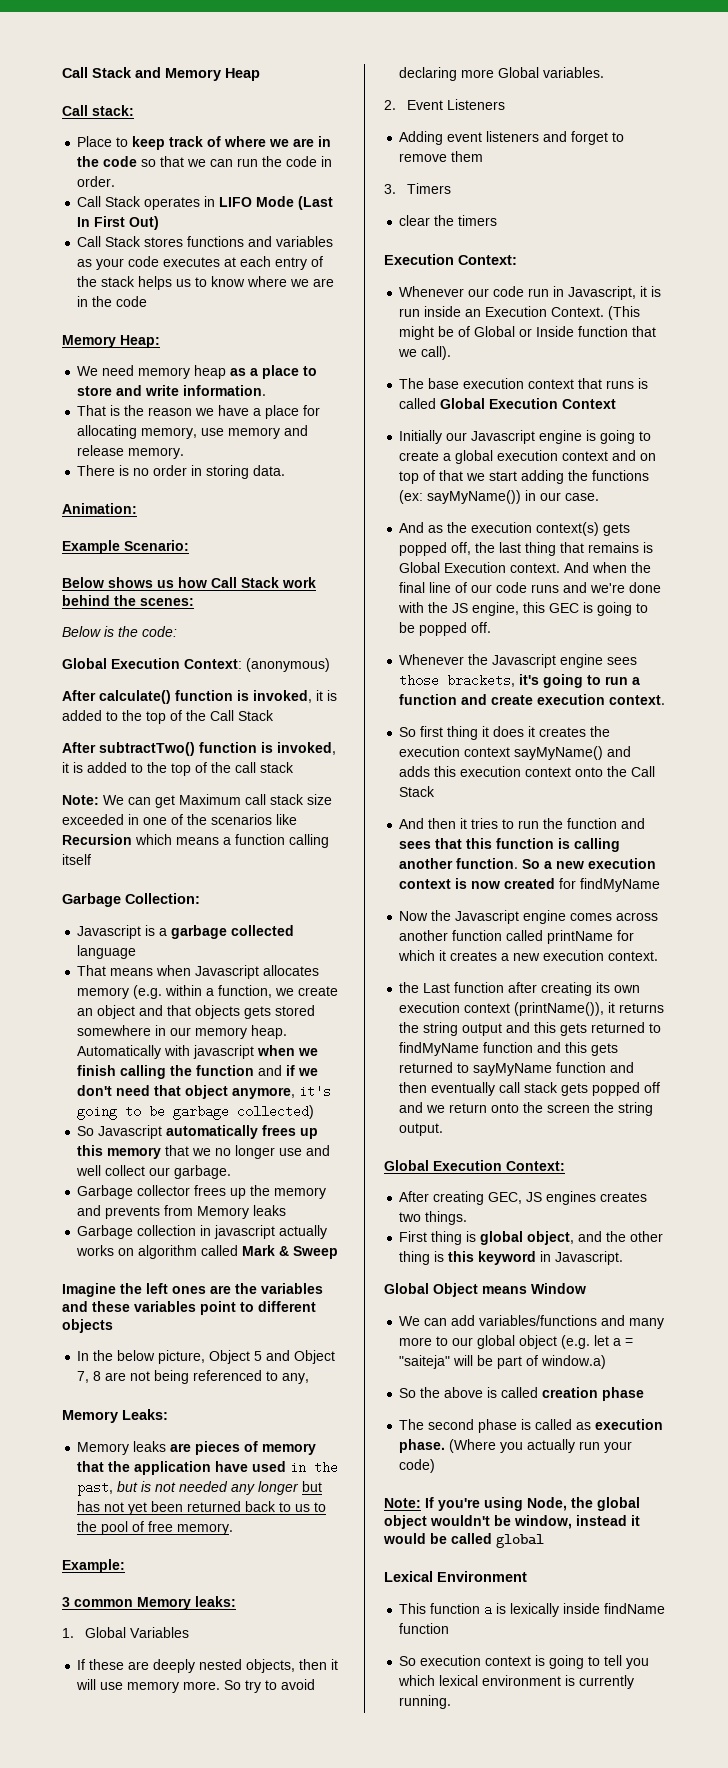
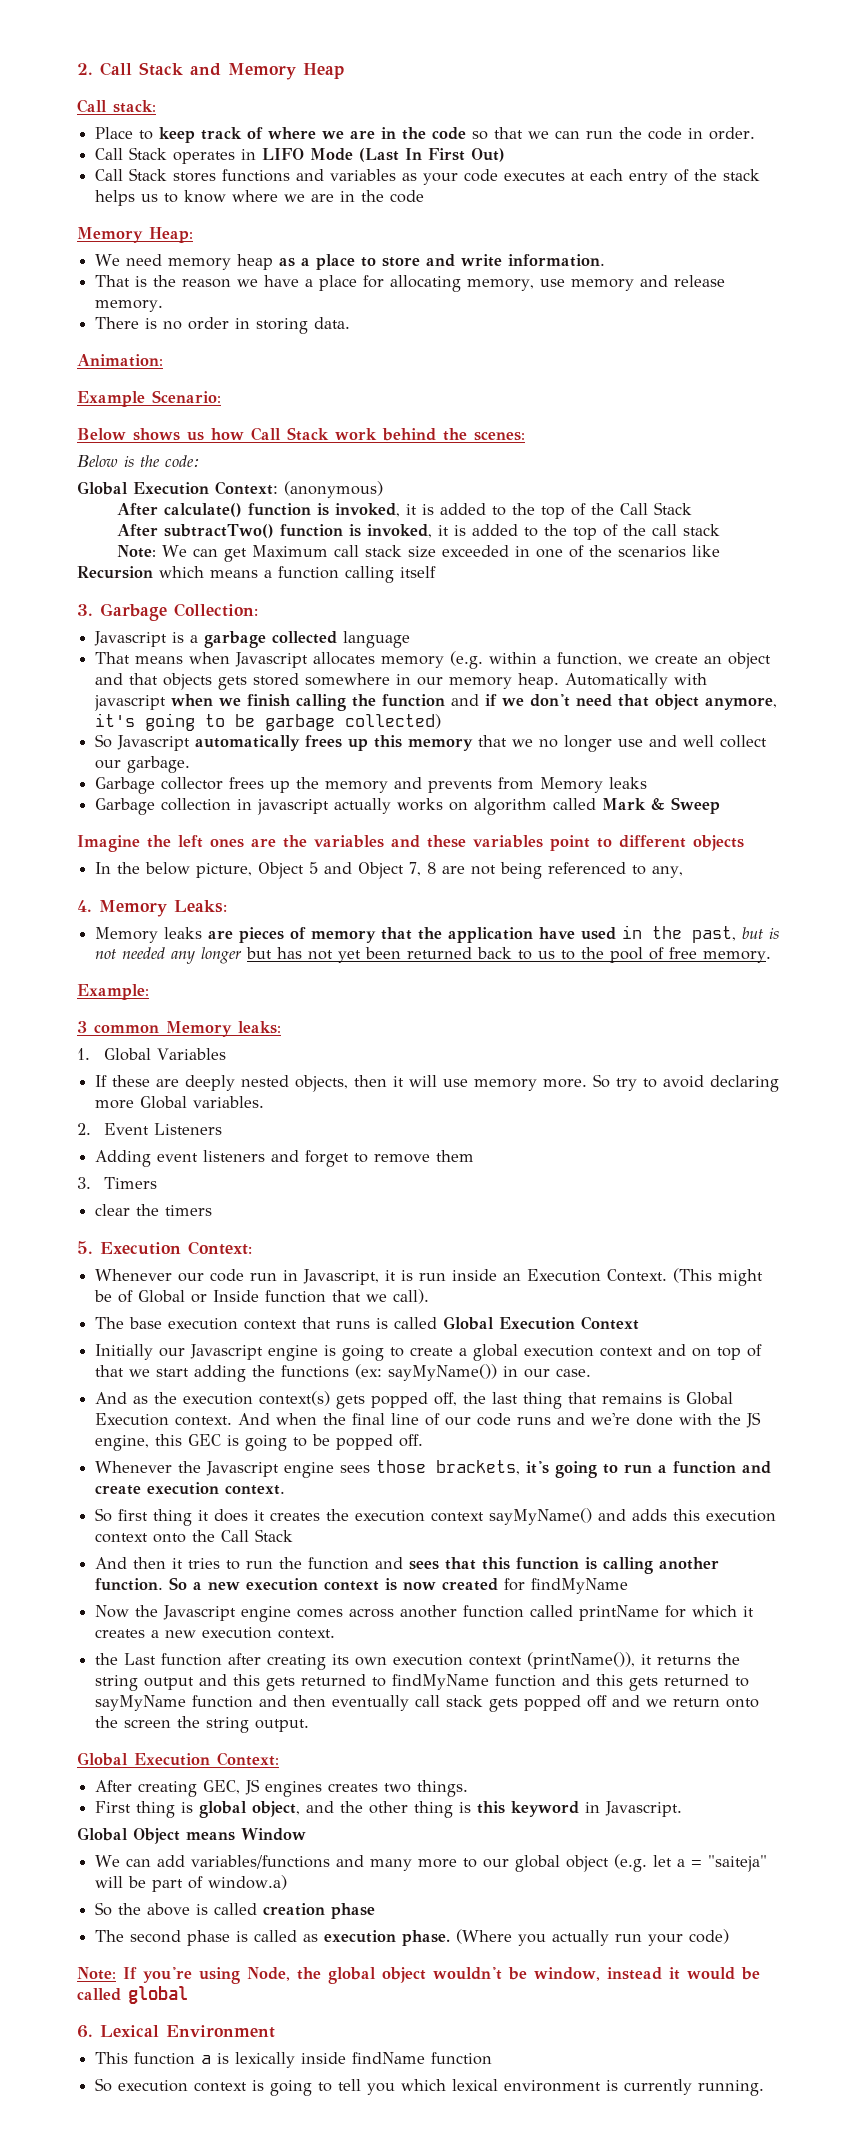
- Call Stack and Memory Heap
+ 2. Call Stack and Memory Heap
- Garbage Collection:
+ 3. Garbage Collection:
- Memory Leaks:
+ 4. Memory Leaks:
  clear the timers
- Execution Context:
+ 5. Execution Context:
- Lexical Environment
+ 6. Lexical Environment

